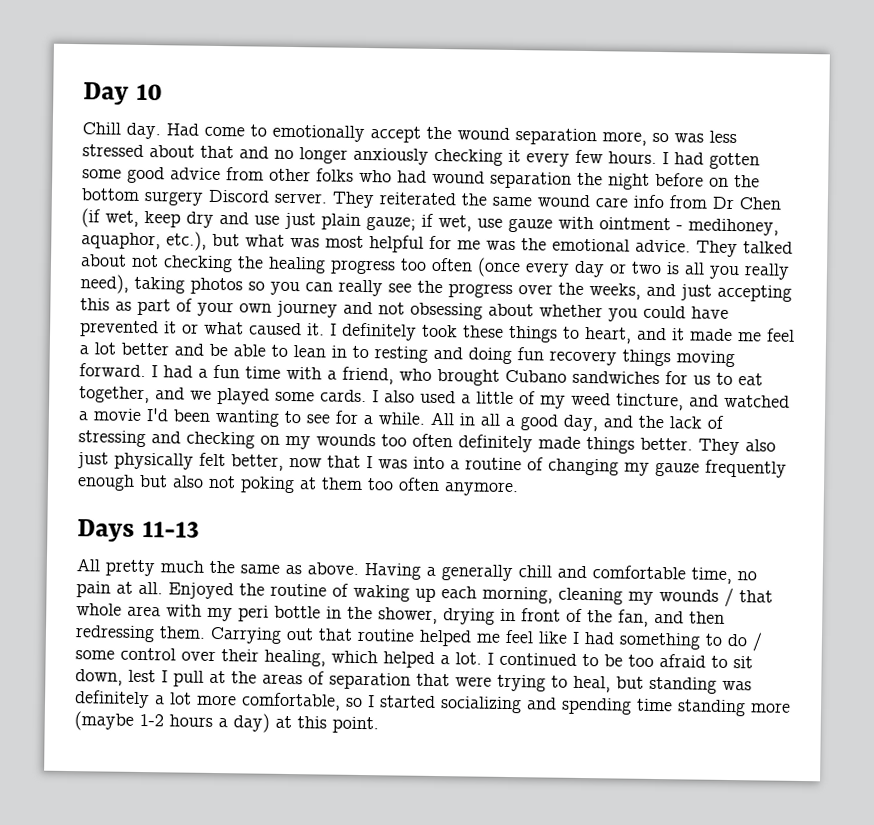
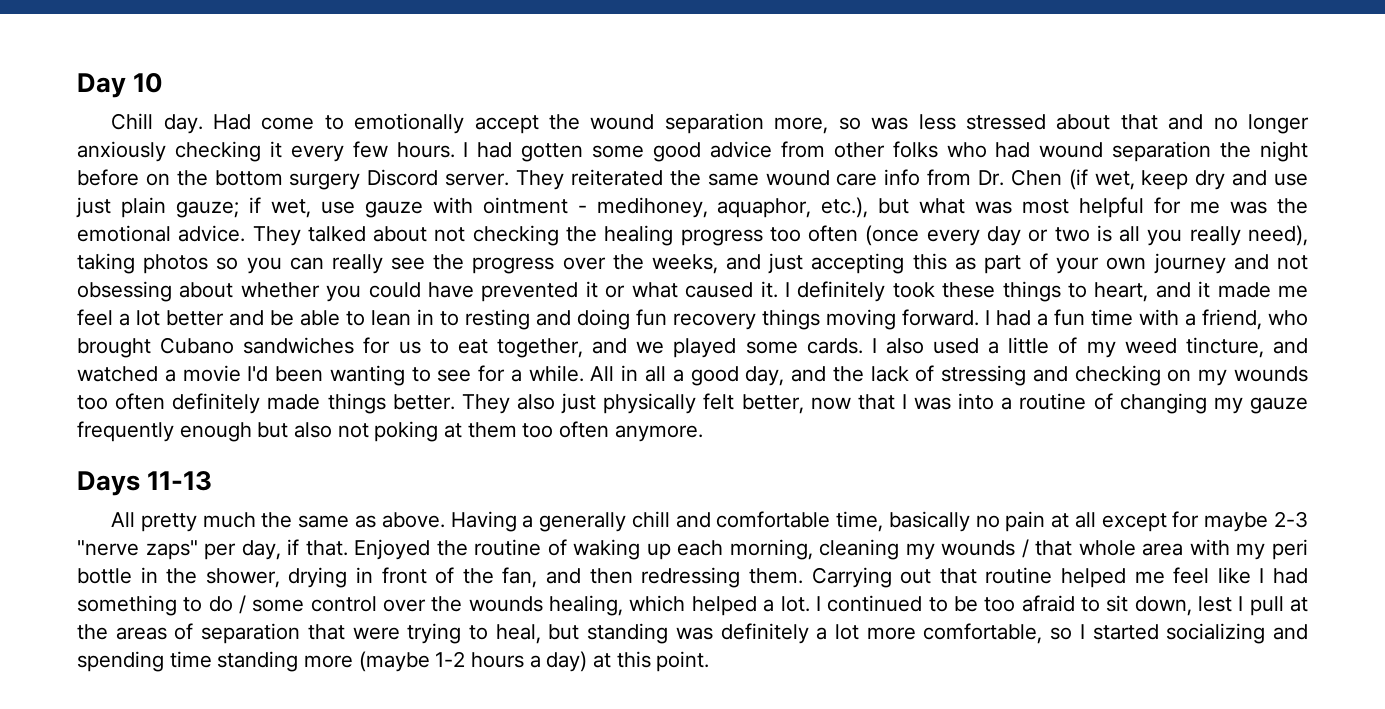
- They reiterated the same wound care info from Dr Chen (if wet, keep dry and use just plain gauze; if wet, use gauze with ointment - medihoney, aquaphor, etc.), but what was most helpful for me was the emotional advice.
+ They reiterated the same wound care info from Dr. Chen (if wet, keep dry and use just plain gauze; if wet, use gauze with ointment - medihoney, aquaphor, etc.), but what was most helpful for me was the emotional advice.
- Having a generally chill and comfortable time, no pain at all.
+ Having a generally chill and comfortable time, basically no pain at all except for maybe 2-3 "nerve zaps" per day, if that.
- Carrying out that routine helped me feel like I had something to do / some control over their healing, which helped a lot.
+ Carrying out that routine helped me feel like I had something to do / some control over the wounds healing, which helped a lot.

